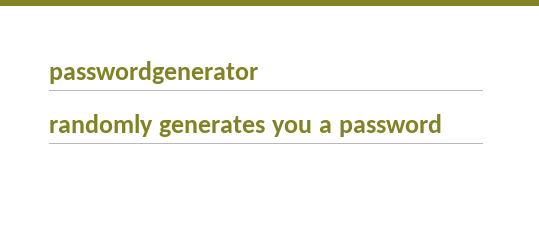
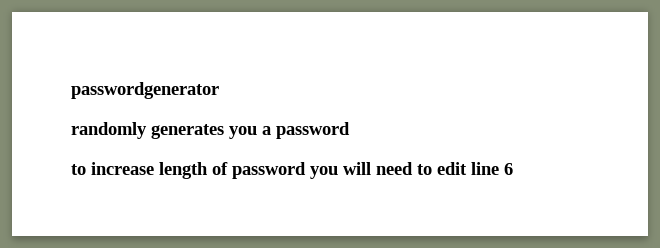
+ to increase length of password you will need to edit line 6

